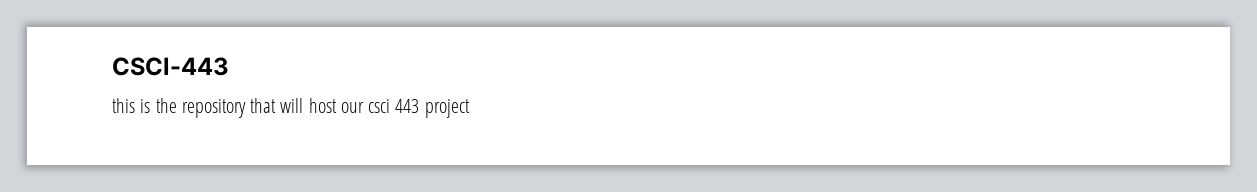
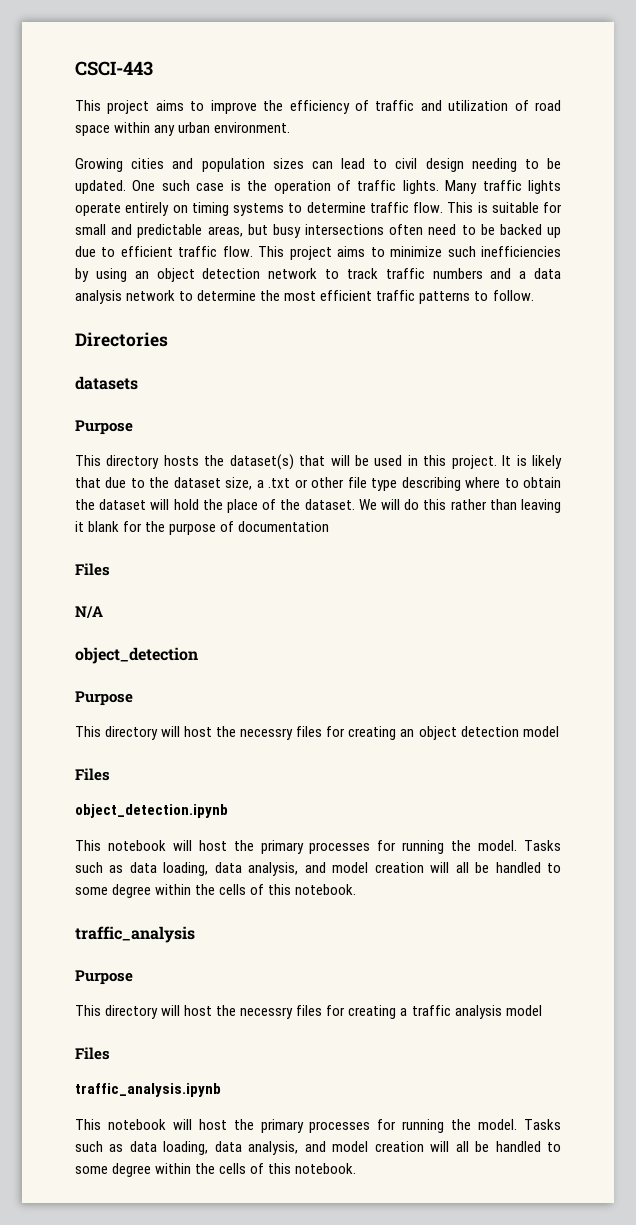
- this is the repository that will host our csci 443 project
+ This project aims to improve the efficiency of traffic and utilization of road space within any urban environment.
+ Growing cities and population sizes can lead to civil design needing to be updated. One such case is the operation of traffic lights. Many traffic lights operate entirely on timing systems to determine traffic flow. This is suitable for small and predictable areas, but busy intersections often need to be backed up due to efficient traffic flow. This project aims to minimize such inefficiencies by using an object detection network to track traffic numbers and a data analysis network to determine the most efficient traffic patterns to follow.
+ Directories
+ datasets
+ Purpose
+ This directory hosts the dataset(s) that will be used in this project. It is likely that due to the dataset size, a .txt or other file type describing where to obtain the dataset will hold the place of the dataset. We will do this rather than leaving it blank for the purpose of documentation
+ Files
+ N/A
+ object_detection
+ Purpose
+ This directory will host the necessry files for creating an object detection model
+ Files
+ object_detection.ipynb
+ This notebook will host the primary processes for running the model. Tasks such as data loading, data analysis, and model creation will all be handled to some degree within the cells of this notebook.
+ traffic_analysis
+ Purpose
+ This directory will host the necessry files for creating a traffic analysis model
+ Files
+ traffic_analysis.ipynb
+ This notebook will host the primary processes for running the model. Tasks such as data loading, data analysis, and model creation will all be handled to some degree within the cells of this notebook.

